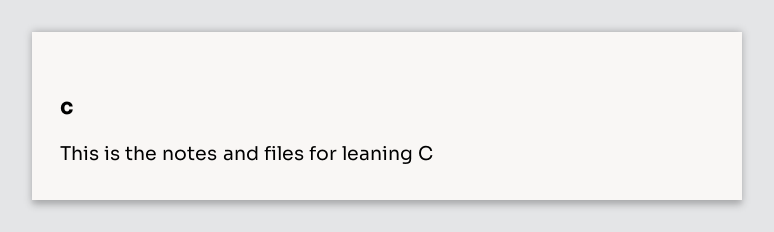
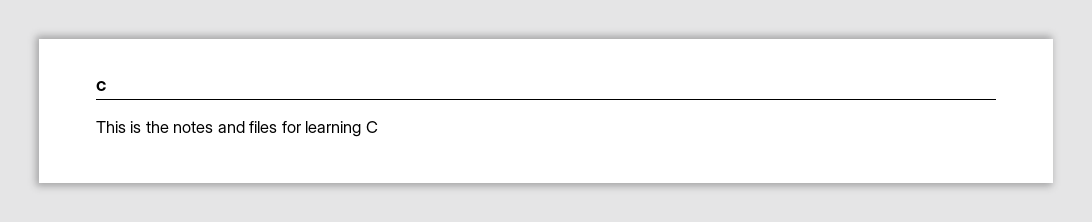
- This is the notes and files for leaning C
+ This is the notes and files for learning C

